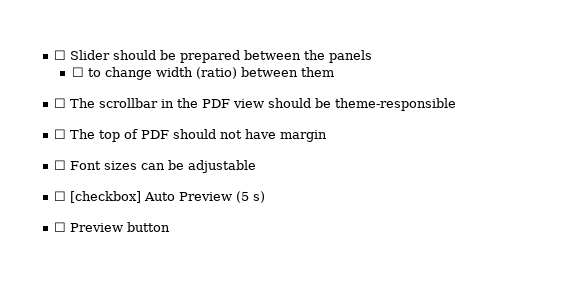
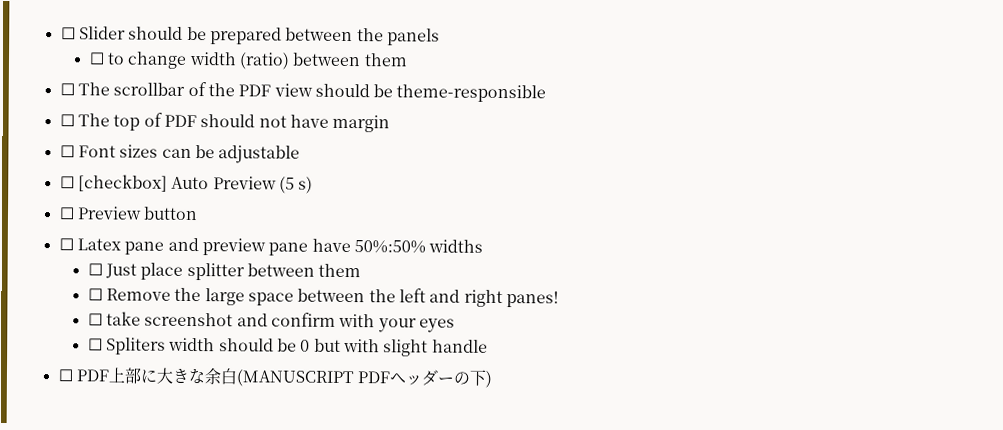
- ☐ The scrollbar in the PDF view should be theme-responsible
+ ☐ The scrollbar of the PDF view should be theme-responsible
+ ☐ Latex pane and preview pane have 50%:50% widths
+ ☐ Just place splitter between them
+ ☐ Remove the large space between the left and right panes!
+ ☐ take screenshot and confirm with your eyes
+ ☐ Spliters width should be 0 but with slight handle
+ ☐ PDF上部に大きな余白(MANUSCRIPT PDFヘッダーの下)

